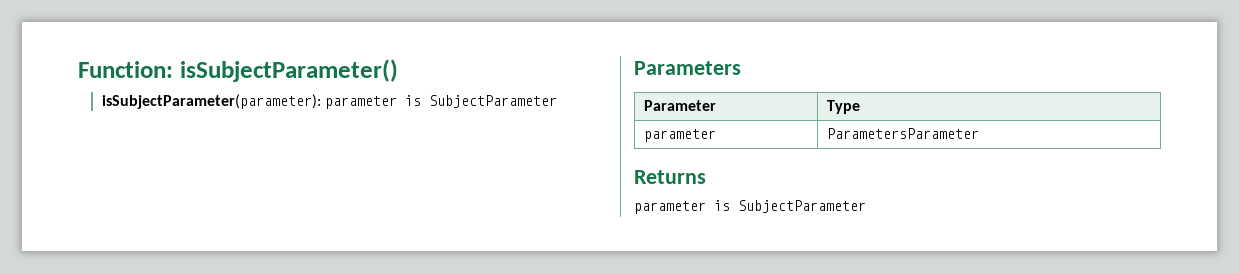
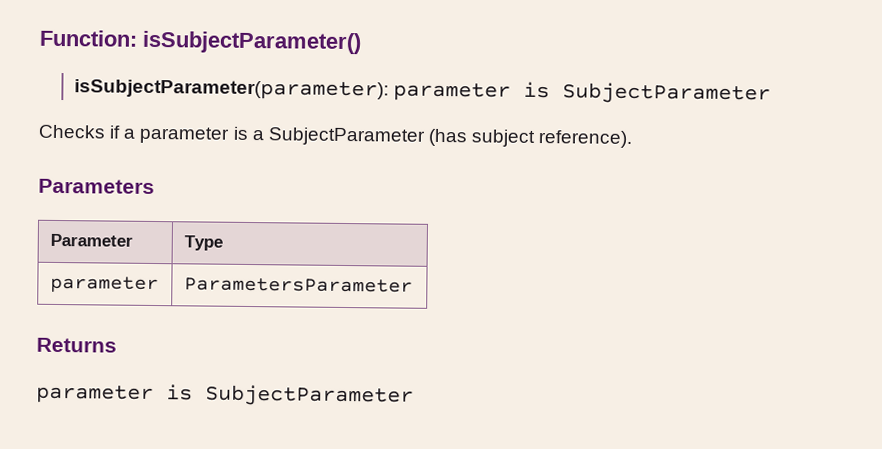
+ Checks if a parameter is a SubjectParameter (has subject reference).

